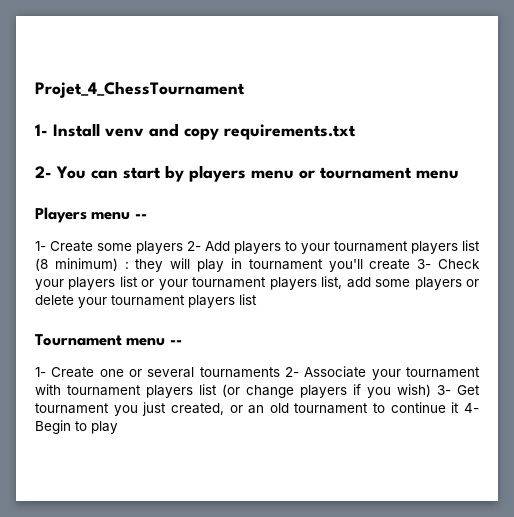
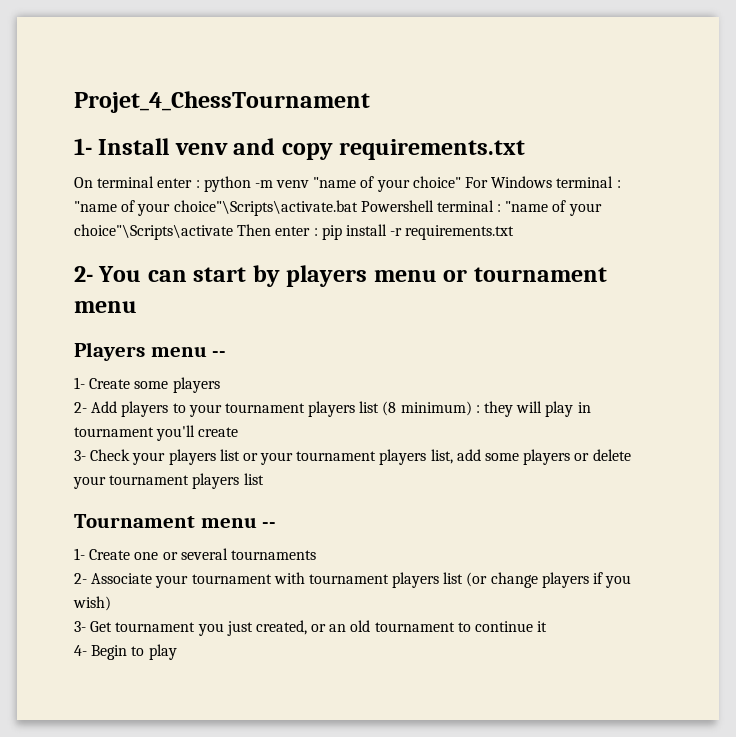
+ On terminal enter : python -m venv "name of your choice" For Windows terminal : "name of your choice"\Scripts\activate.bat Powershell terminal : "name of your choice"\Scripts\activate Then enter : pip install -r requirements.txt
- 1- Create some players 2- Add players to your tournament players list (8 minimum) : they will play in tournament you'll create 3- Check your players list or your tournament players list, add some players or delete your tournament players list
+ 1- Create some players
+ 2- Add players to your tournament players list (8 minimum) : they will play in tournament you'll create
+ 3- Check your players list or your tournament players list, add some players or delete your tournament players list
- 1- Create one or several tournaments 2- Associate your tournament with tournament players list (or change players if you wish) 3- Get tournament you just created, or an old tournament to continue it 4- Begin to play
+ 1- Create one or several tournaments
+ 2- Associate your tournament with tournament players list (or change players if you wish)
+ 3- Get tournament you just created, or an old tournament to continue it
+ 4- Begin to play

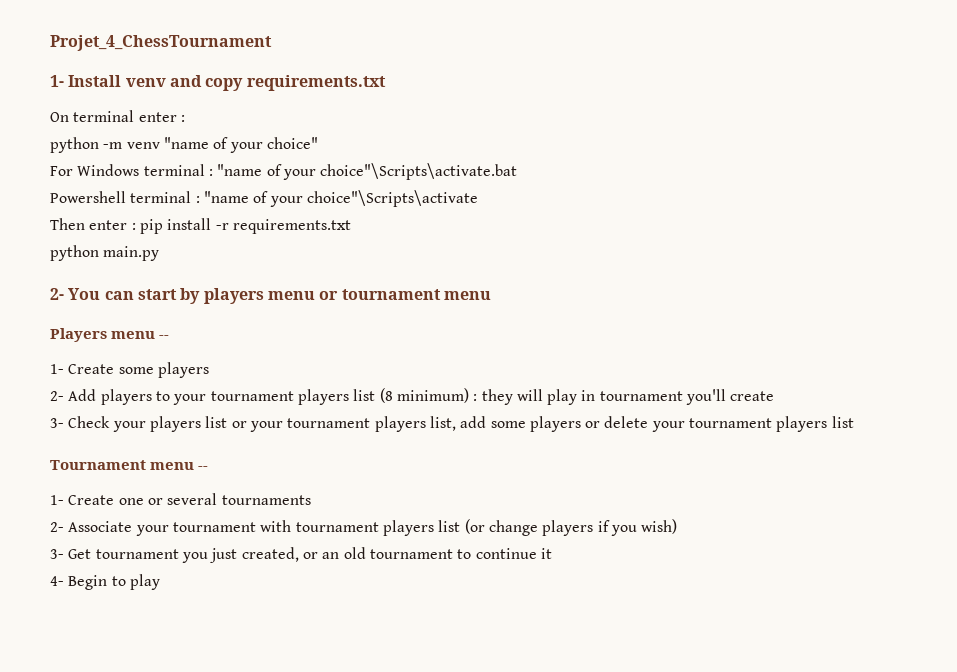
- On terminal enter : python -m venv "name of your choice" For Windows terminal : "name of your choice"\Scripts\activate.bat Powershell terminal : "name of your choice"\Scripts\activate Then enter : pip install -r requirements.txt
+ On terminal enter :
+ python -m venv "name of your choice"
+ For Windows terminal : "name of your choice"\Scripts\activate.bat
+ Powershell terminal : "name of your choice"\Scripts\activate
+ Then enter : pip install -r requirements.txt
+ python main.py

